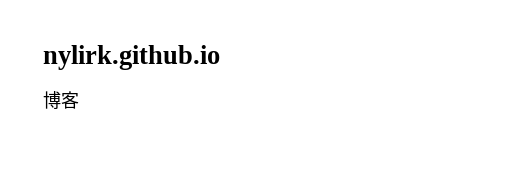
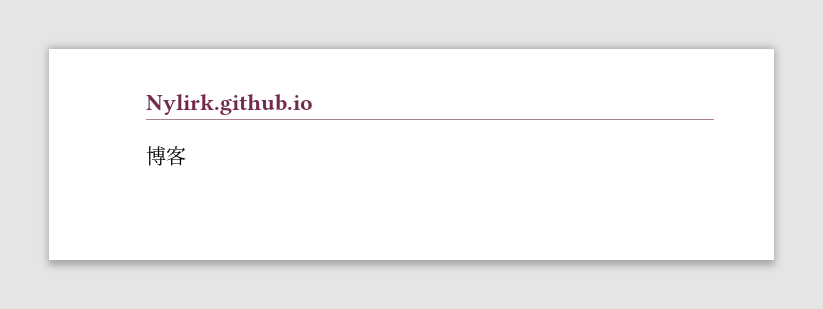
- nylirk.github.io
+ Nylirk.github.io

